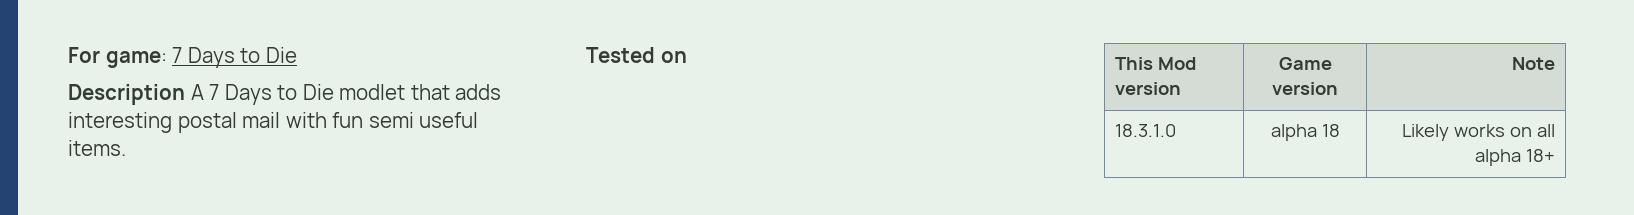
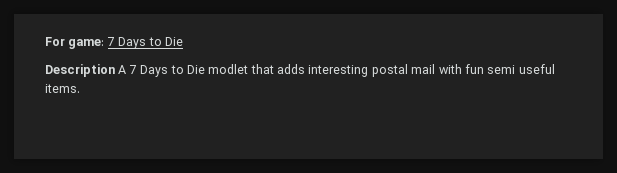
- Tested on
- This Mod version | Game version | Note
- 18.3.1.0 | alpha 18 | Likely works on all alpha 18+

